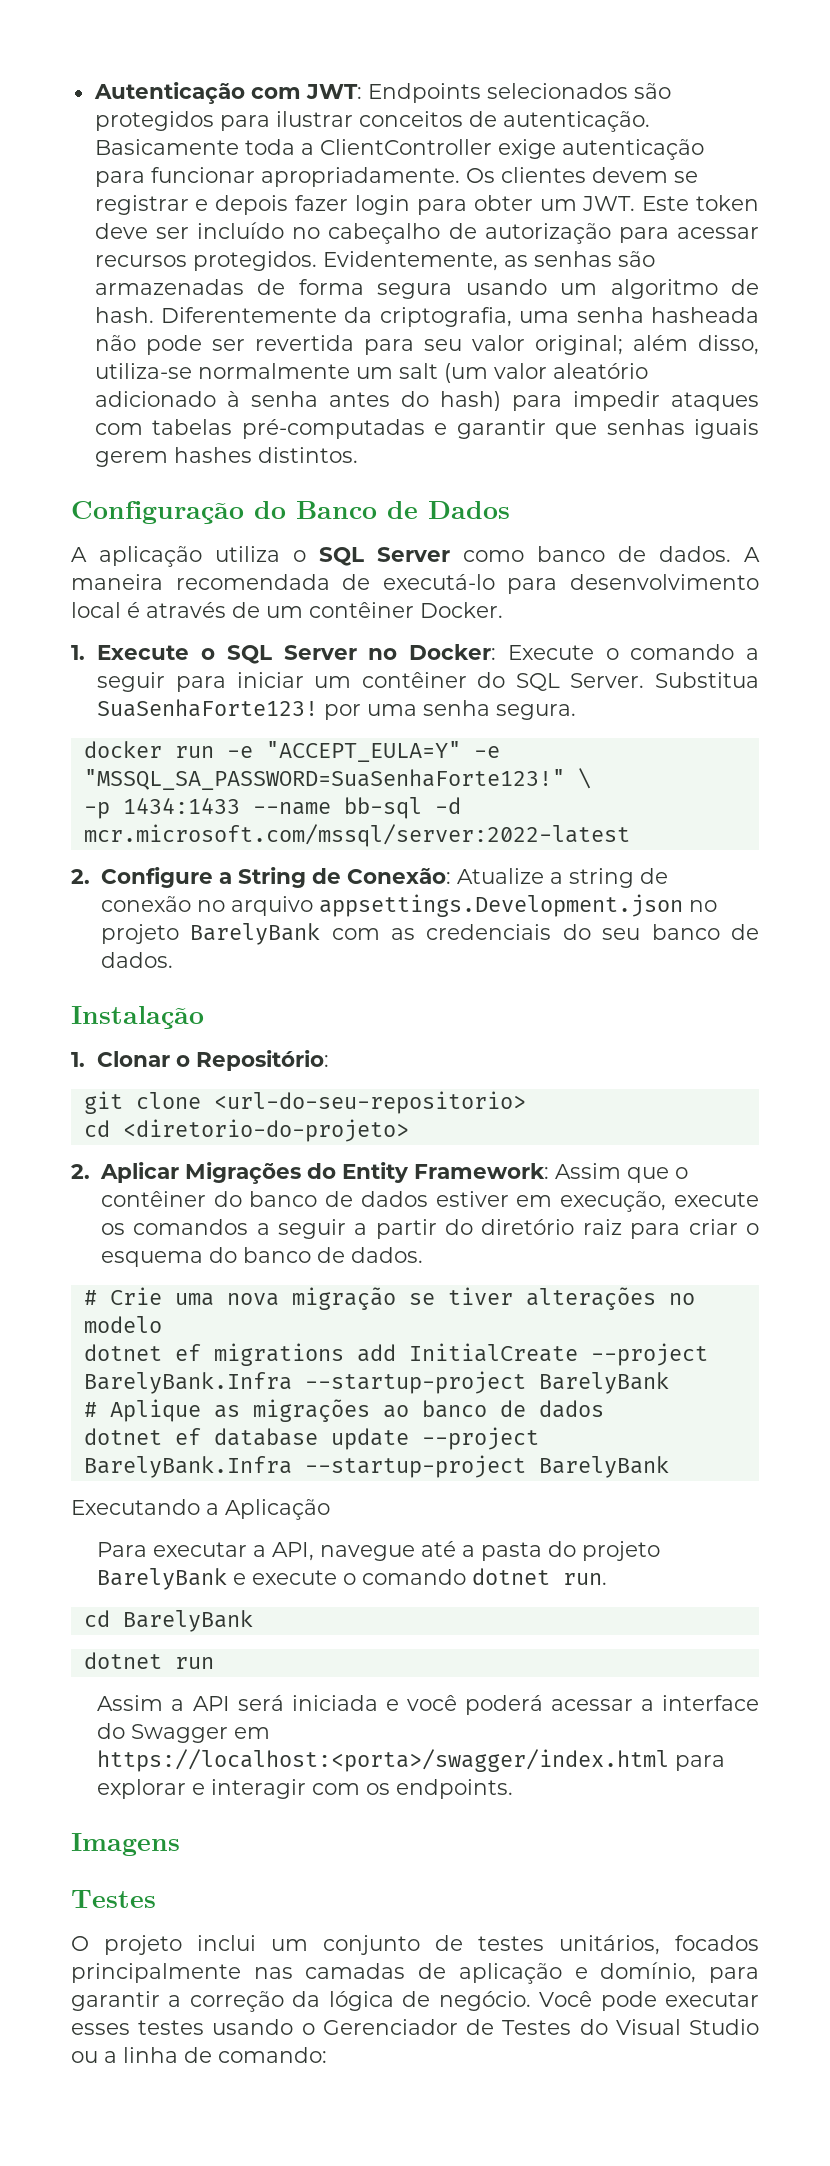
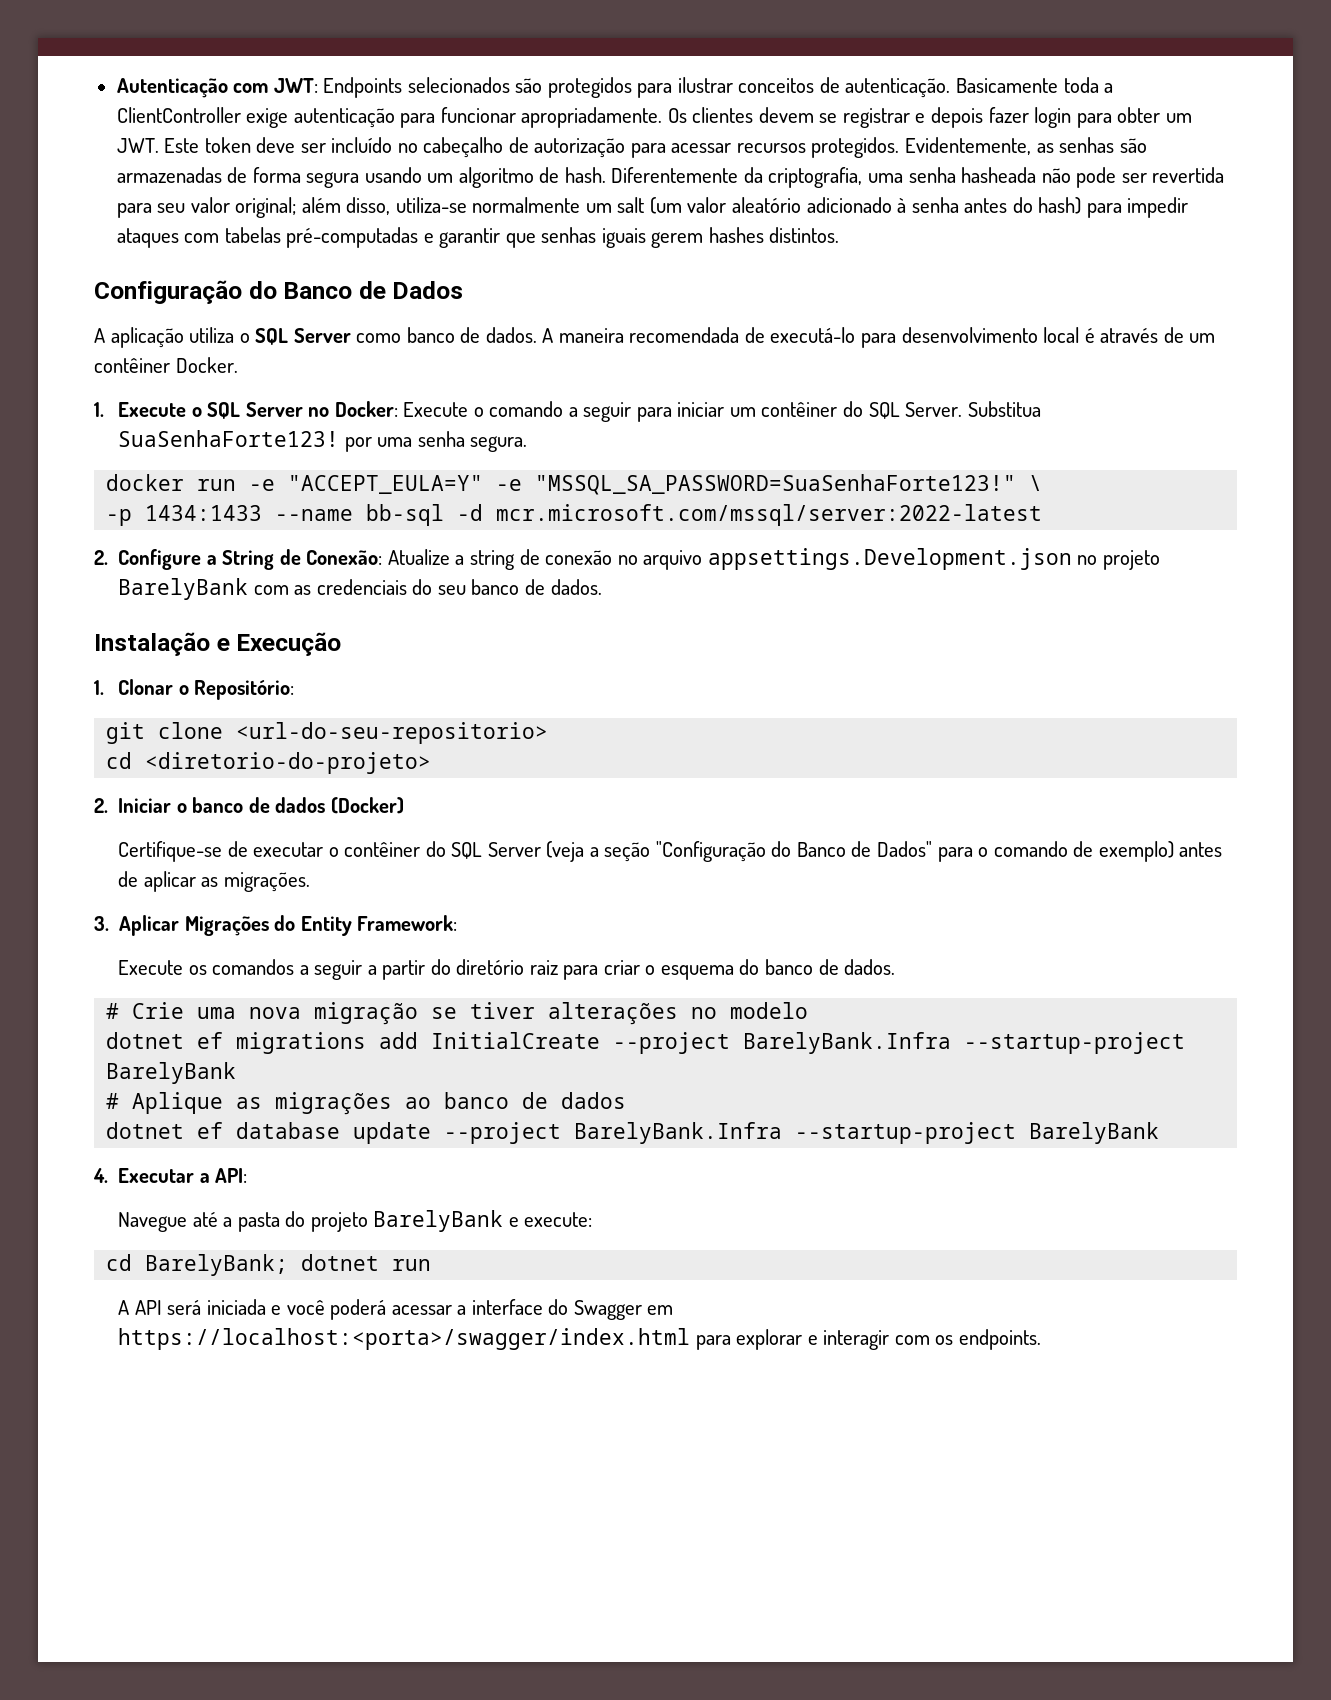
- Instalação
+ Instalação e Execução
- 2. Aplicar Migrações do Entity Framework: Assim que o contêiner do banco de dados estiver em execução, execute os comandos a seguir a partir do diretório raiz para criar o esquema do banco de dados.
+ 2. Iniciar o banco de dados (Docker)
+ Certifique-se de executar o contêiner do SQL Server (veja a seção "Configuração do Banco de Dados" para o comando de exemplo) antes de aplicar as migrações.
+ 3. Aplicar Migrações do Entity Framework:
+ Execute os comandos a seguir a partir do diretório raiz para criar o esquema do banco de dados.
- Executando a Aplicação
- Para executar a API, navegue até a pasta do projeto BarelyBank e execute o comando dotnet run.
- cd BarelyBank
- dotnet run
+ 4. Executar a API:
+ Navegue até a pasta do projeto BarelyBank e execute:
+ cd BarelyBank; dotnet run
- Assim a API será iniciada e você poderá acessar a interface do Swagger em https://localhost:<porta>/swagger/index.html para explorar e interagir com os endpoints.
+ A API será iniciada e você poderá acessar a interface do Swagger em https://localhost:<porta>/swagger/index.html para explorar e interagir com os endpoints.
- Imagens
- Testes
- O projeto inclui um conjunto de testes unitários, focados principalmente nas camadas de aplicação e domínio, para garantir a correção da lógica de negócio. Você pode executar esses testes usando o Gerenciador de Testes do Visual Studio ou a linha de comando:

